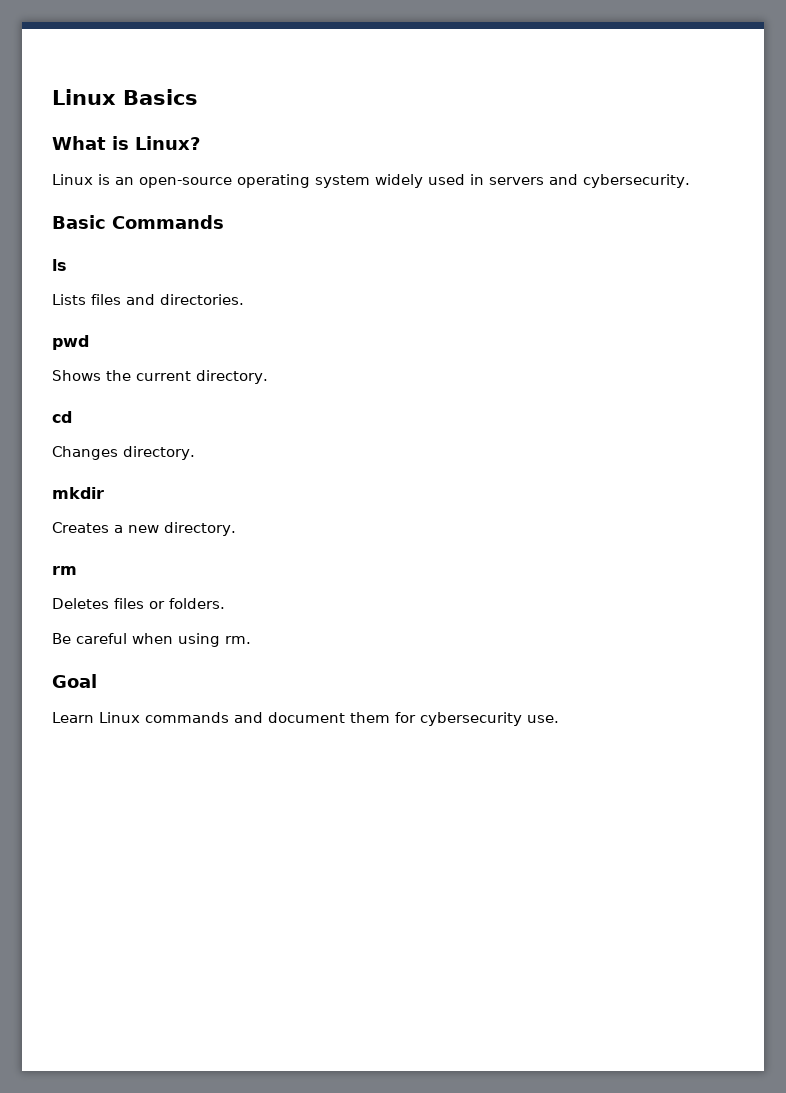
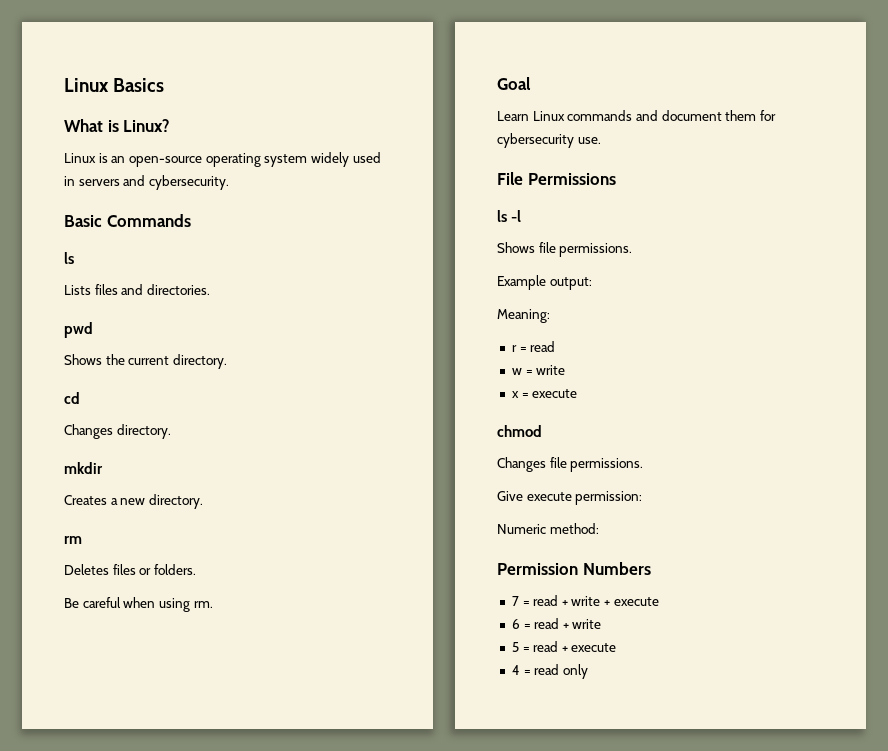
+ File Permissions
+ ls -l
+ Shows file permissions.
+ Example output:
+ Meaning:
+ r = read
+ w = write
+ x = execute
+ chmod
+ Changes file permissions.
+ Give execute permission:
+ Numeric method:
+ Permission Numbers
+ 7 = read + write + execute
+ 6 = read + write
+ 5 = read + execute
+ 4 = read only

